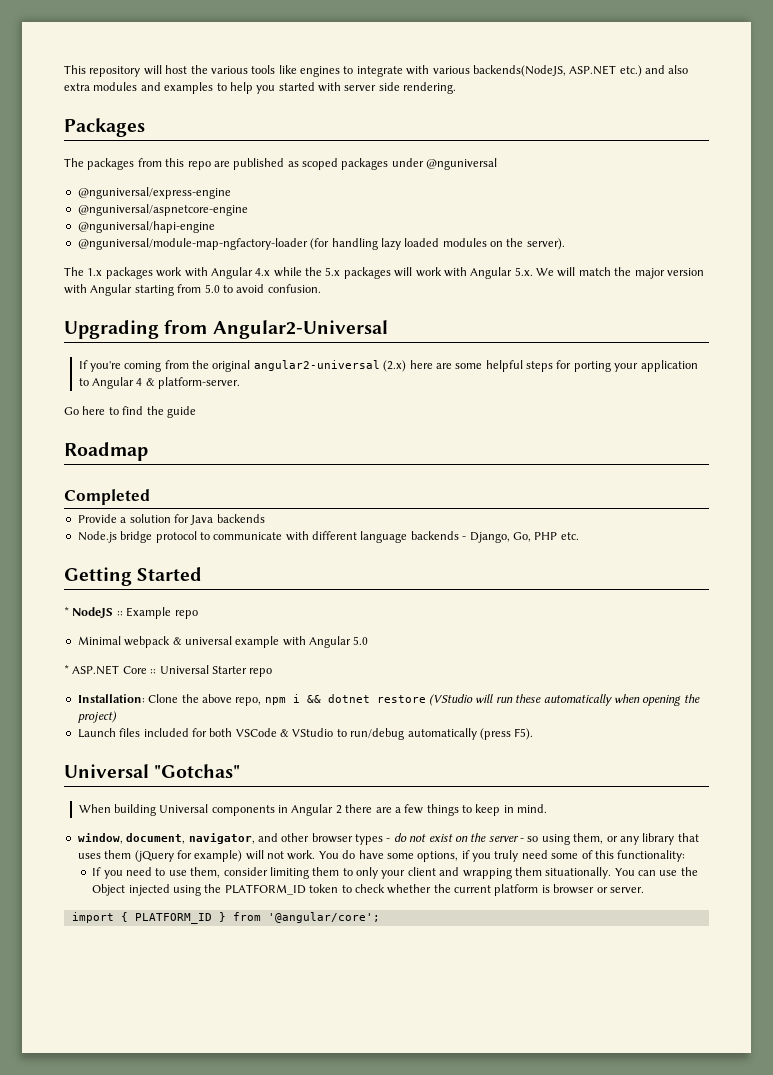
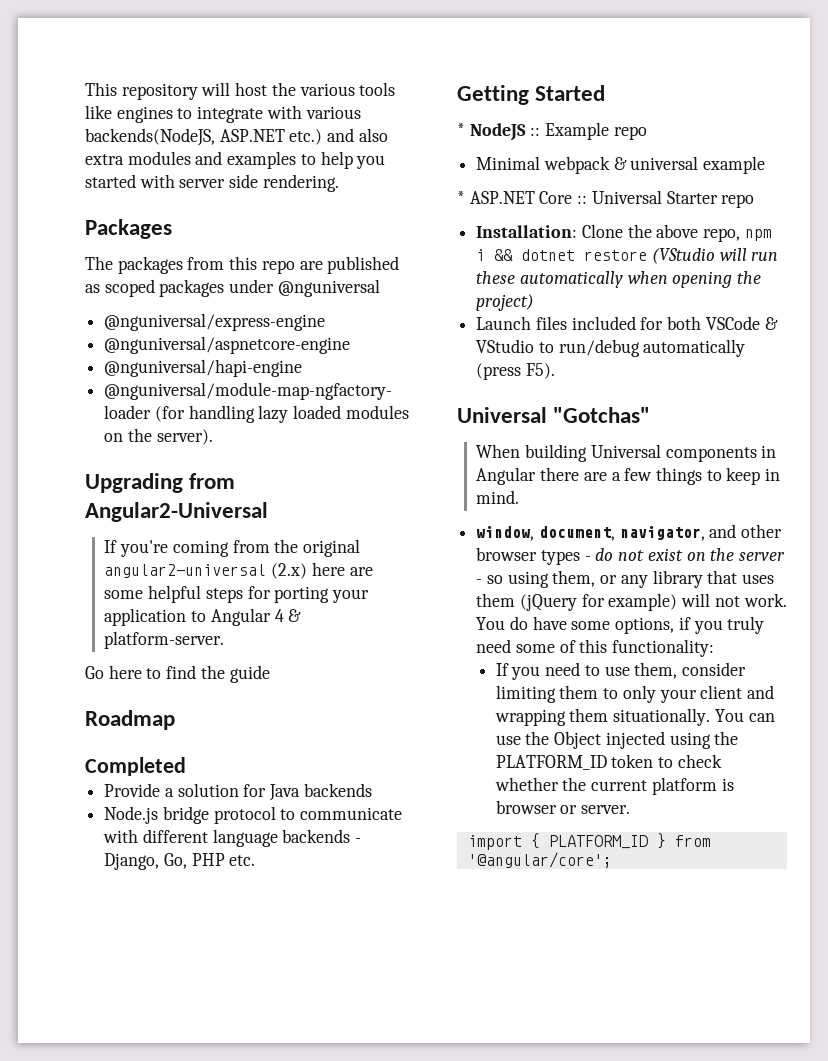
- The 1.x packages work with Angular 4.x while the 5.x packages will work with Angular 5.x. We will match the major version with Angular starting from 5.0 to avoid confusion.
- Minimal webpack & universal example with Angular 5.0
+ Minimal webpack & universal example
- When building Universal components in Angular 2 there are a few things to keep in mind.
+ When building Universal components in Angular there are a few things to keep in mind.

